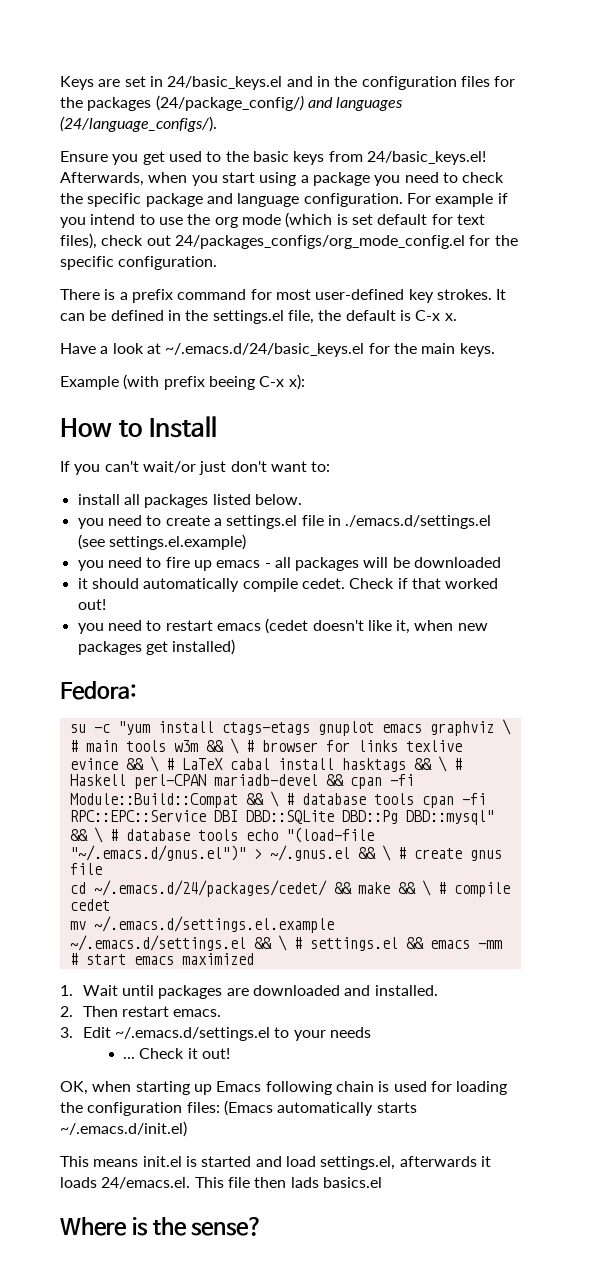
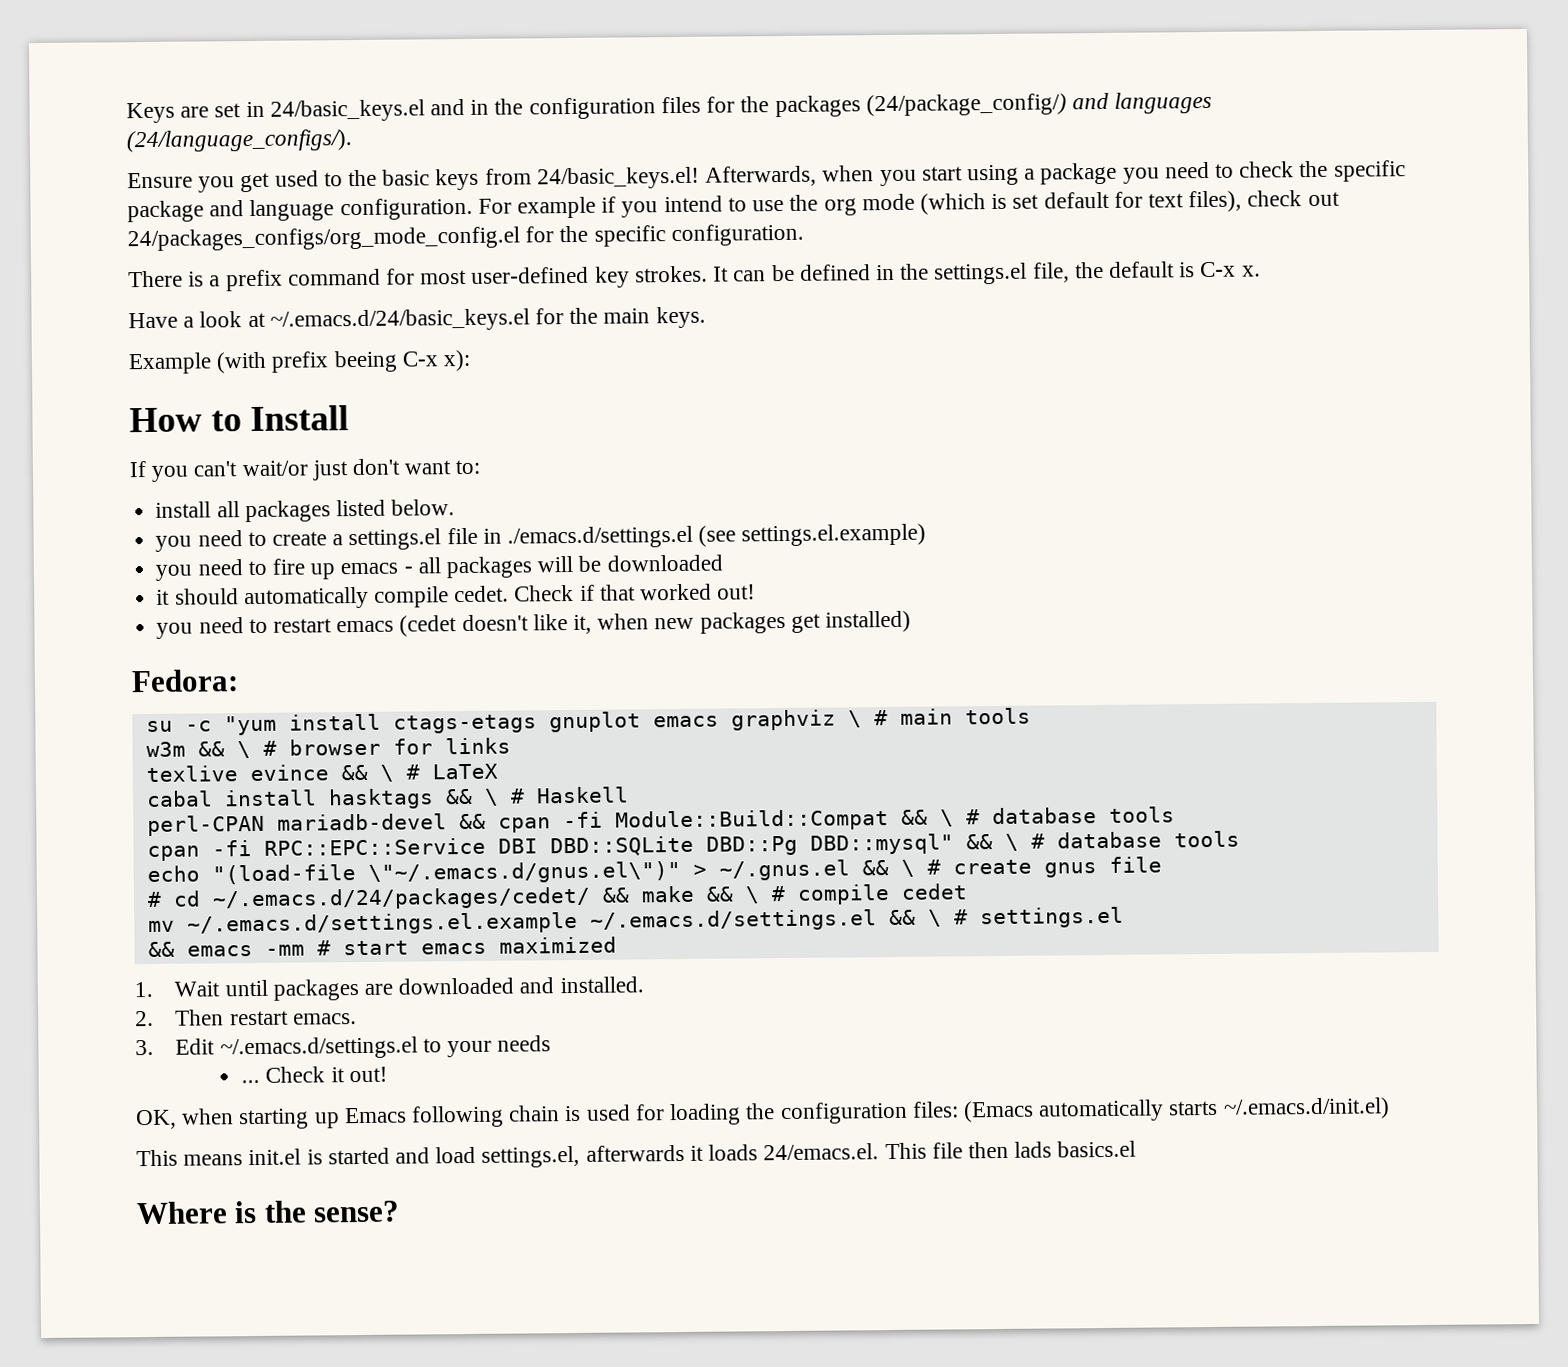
- su -c "yum install ctags-etags gnuplot emacs graphviz \ # main tools w3m && \ # browser for links texlive evince && \ # LaTeX cabal install hasktags && \ # Haskell perl-CPAN mariadb-devel && cpan -fi Module::Build::Compat && \ # database tools cpan -fi RPC::EPC::Service DBI DBD::SQLite DBD::Pg DBD::mysql" && \ # database tools echo "(load-file "~/.emacs.d/gnus.el")" > ~/.gnus.el && \ # create gnus file
+ su -c "yum install ctags-etags gnuplot emacs graphviz \ # main tools
+ w3m && \ # browser for links
+ texlive evince && \ # LaTeX
+ cabal install hasktags && \ # Haskell
+ perl-CPAN mariadb-devel && cpan -fi Module::Build::Compat && \ # database tools
+ cpan -fi RPC::EPC::Service DBI DBD::SQLite DBD::Pg DBD::mysql" && \ # database tools
+ echo "(load-file \"~/.emacs.d/gnus.el\")" > ~/.gnus.el && \ # create gnus file
- cd ~/.emacs.d/24/packages/cedet/ && make && \ # compile cedet
+ # cd ~/.emacs.d/24/packages/cedet/ && make && \ # compile cedet
- mv ~/.emacs.d/settings.el.example ~/.emacs.d/settings.el && \ # settings.el && emacs -mm # start emacs maximized
+ mv ~/.emacs.d/settings.el.example ~/.emacs.d/settings.el && \ # settings.el
+ && emacs -mm # start emacs maximized

